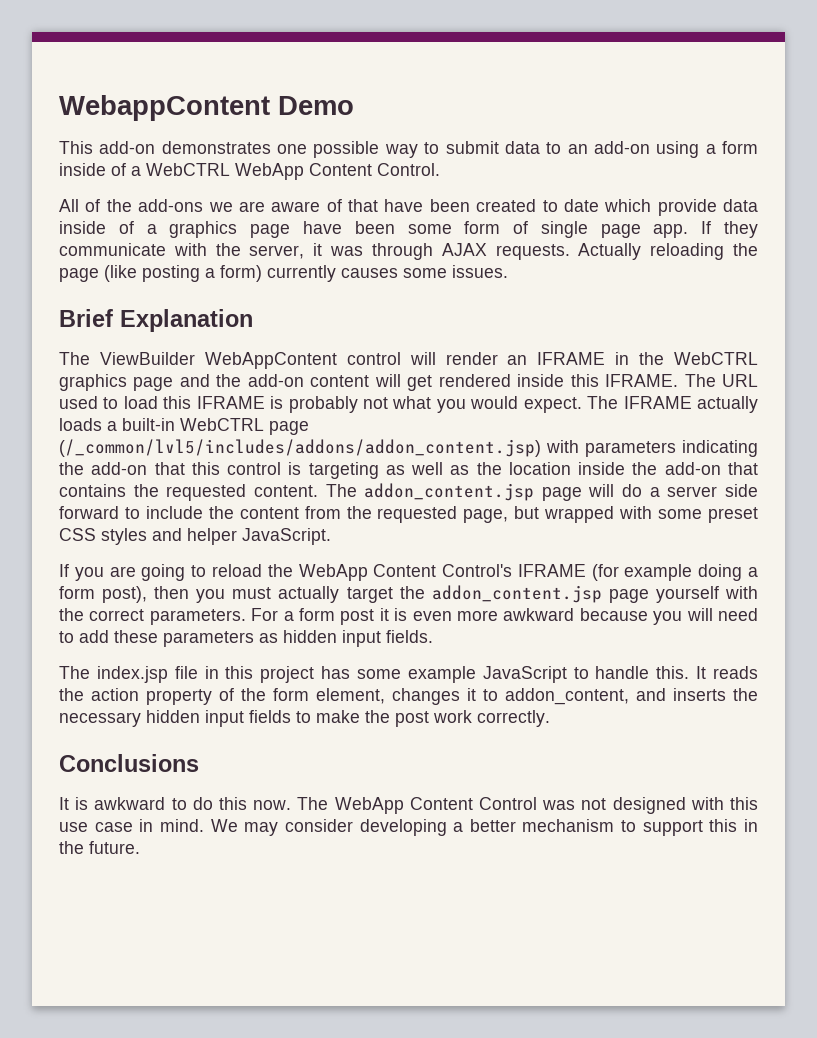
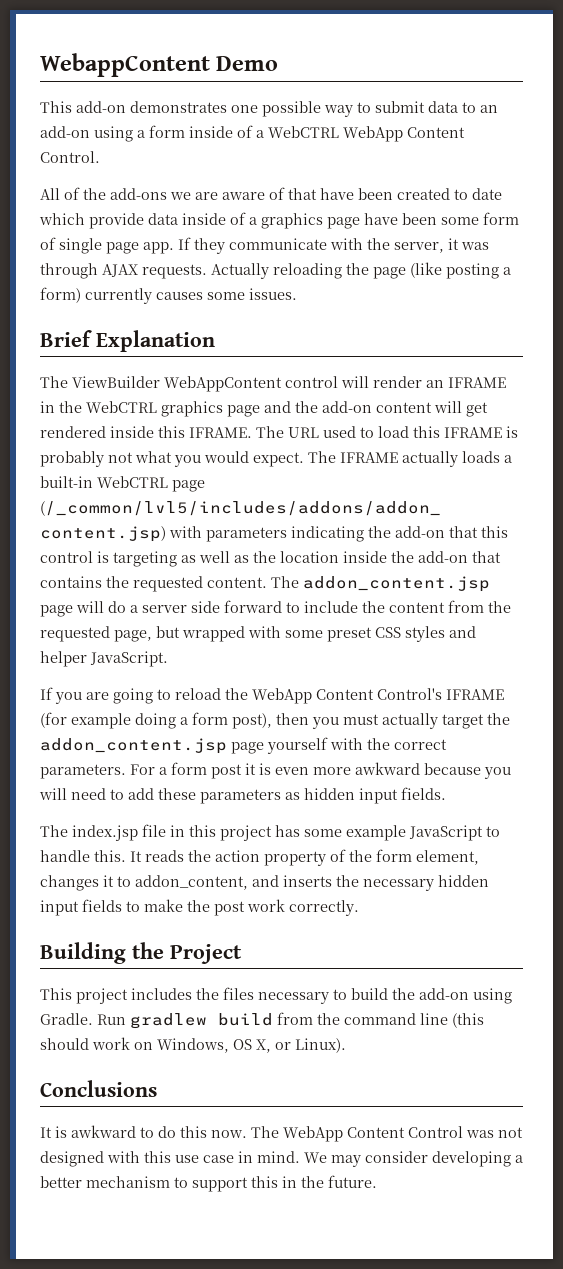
+ Building the Project
+ This project includes the files necessary to build the add-on using Gradle. Run gradlew build from the command line (this should work on Windows, OS X, or Linux).

